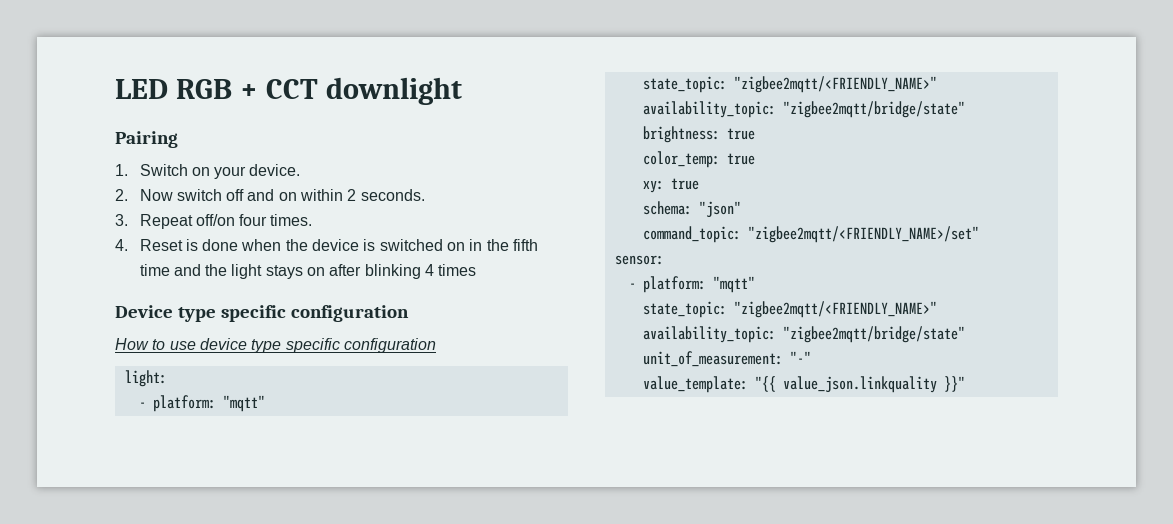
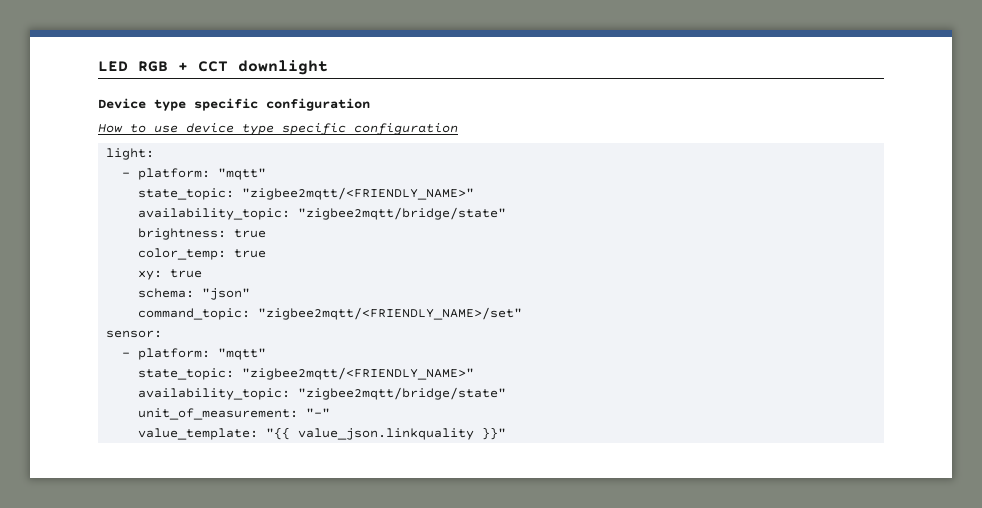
- Pairing
- 1. Switch on your device.
- 2. Now switch off and on within 2 seconds.
- 3. Repeat off/on four times.
- 4. Reset is done when the device is switched on in the fifth time and the light stays on after blinking 4 times

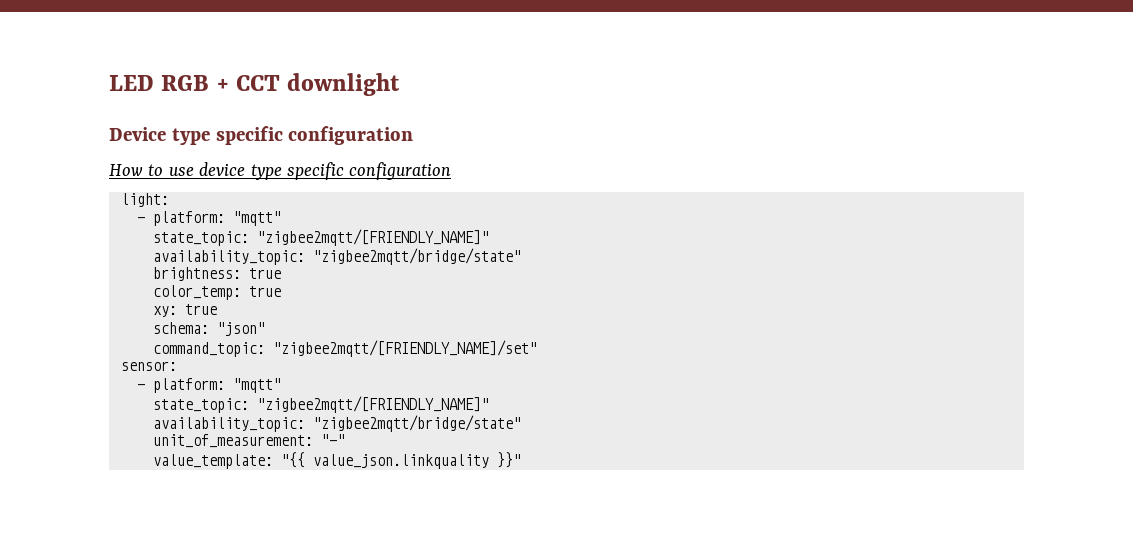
  light:
  - platform: "mqtt"
- state_topic: "zigbee2mqtt/<FRIENDLY_NAME>"
+ state_topic: "zigbee2mqtt/[FRIENDLY_NAME]"
- command_topic: "zigbee2mqtt/<FRIENDLY_NAME>/set"
+ command_topic: "zigbee2mqtt/[FRIENDLY_NAME]/set"
  sensor:
  - platform: "mqtt"
- state_topic: "zigbee2mqtt/<FRIENDLY_NAME>"
+ state_topic: "zigbee2mqtt/[FRIENDLY_NAME]"

